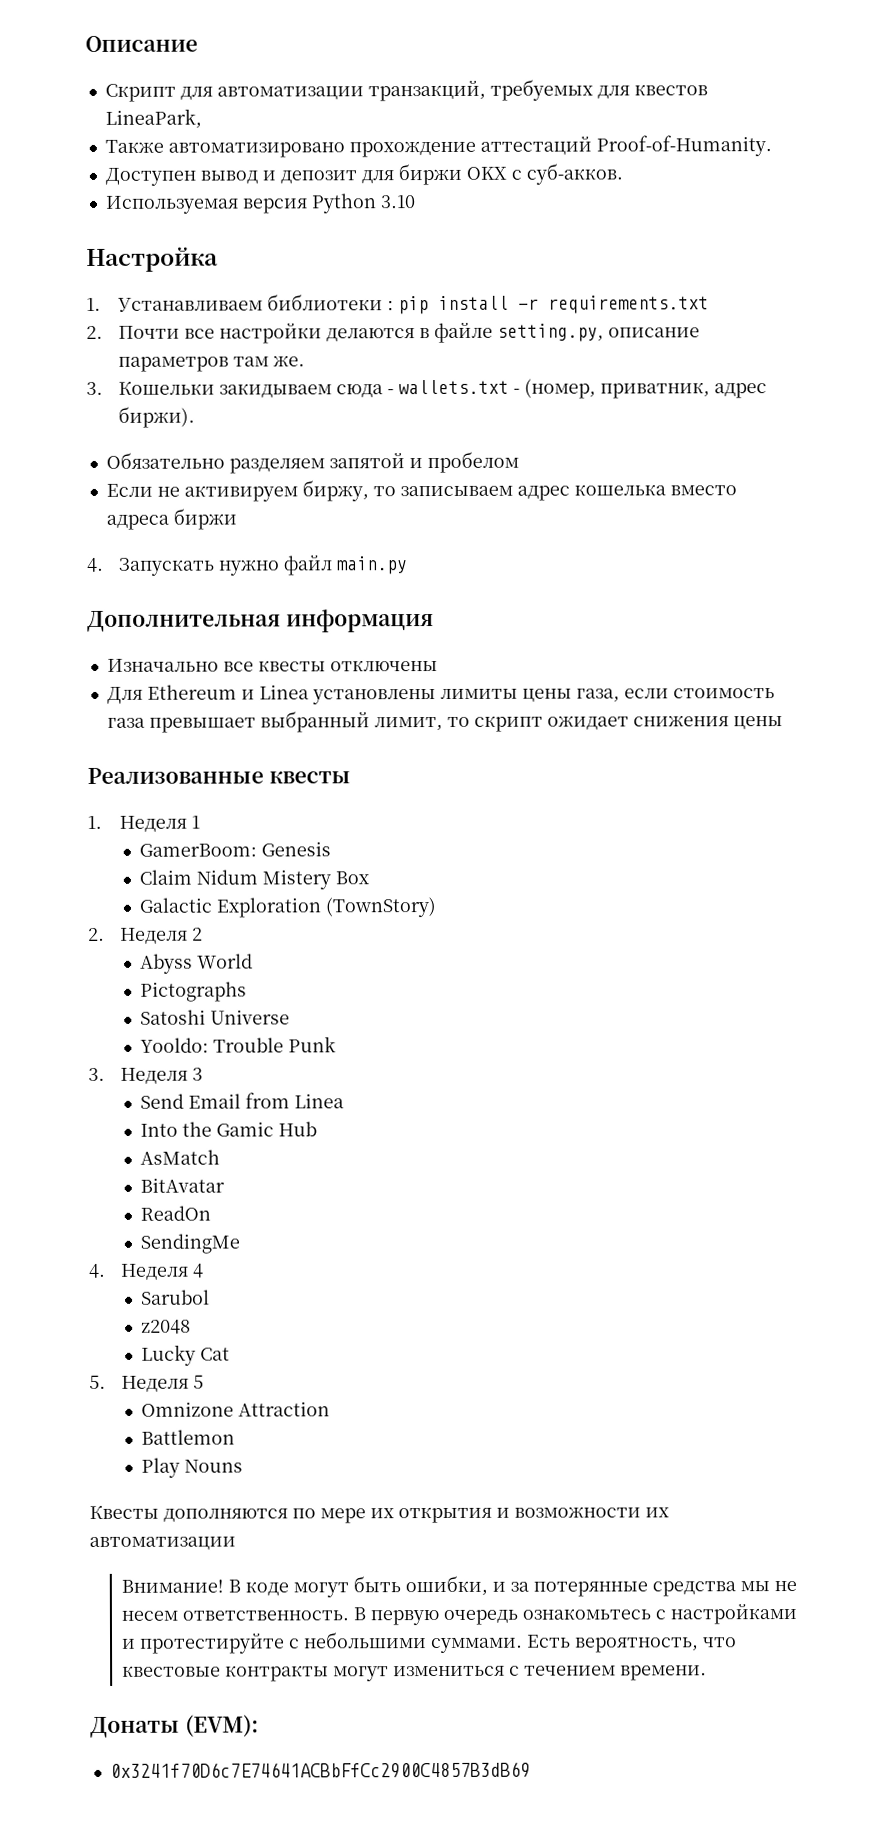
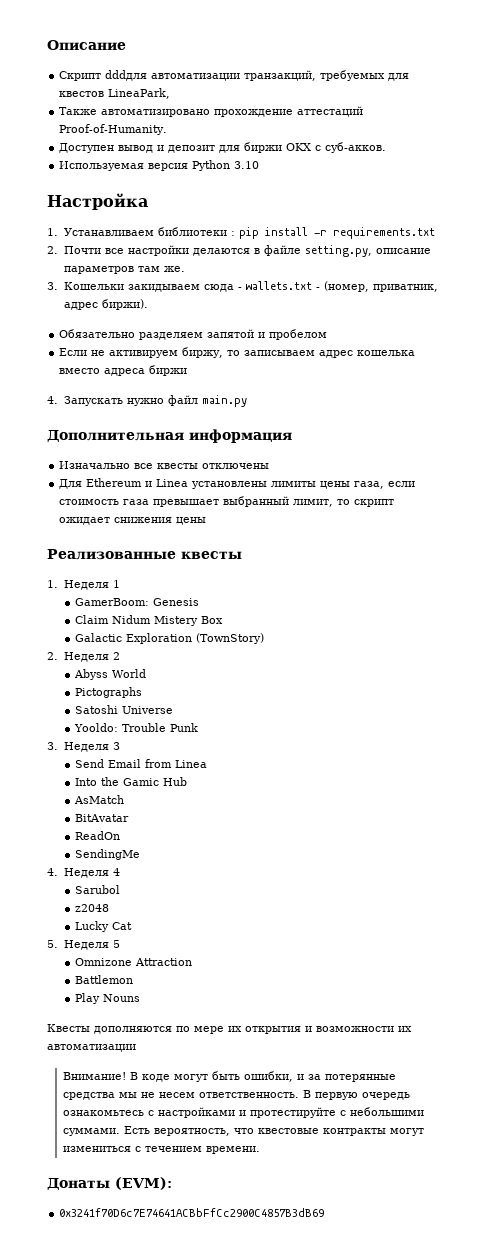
- Скрипт для автоматизации транзакций, требуемых для квестов LineaPark,
+ Скрипт dddдля автоматизации транзакций, требуемых для квестов LineaPark,

